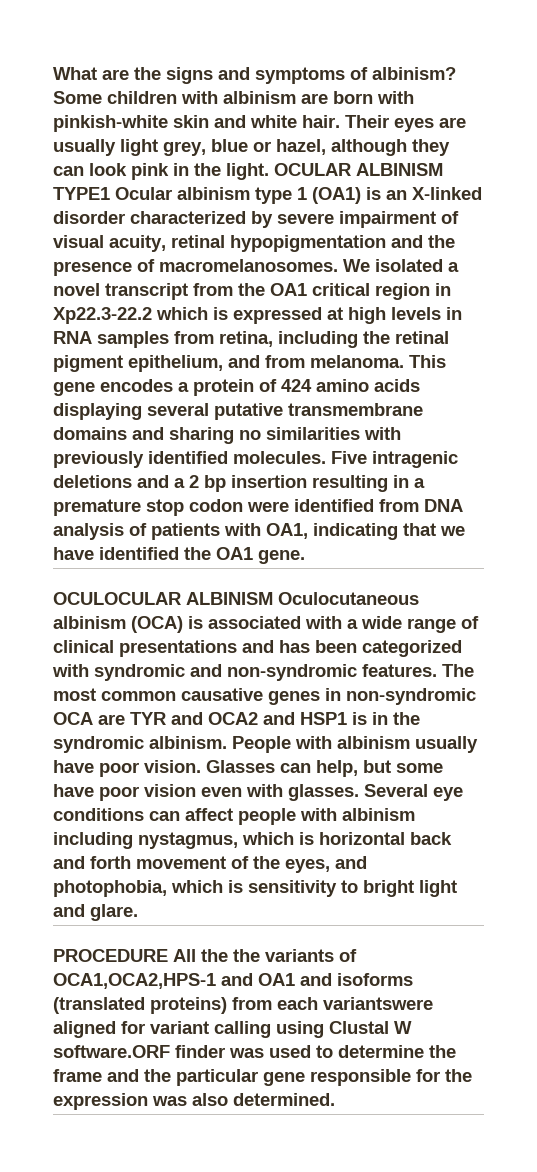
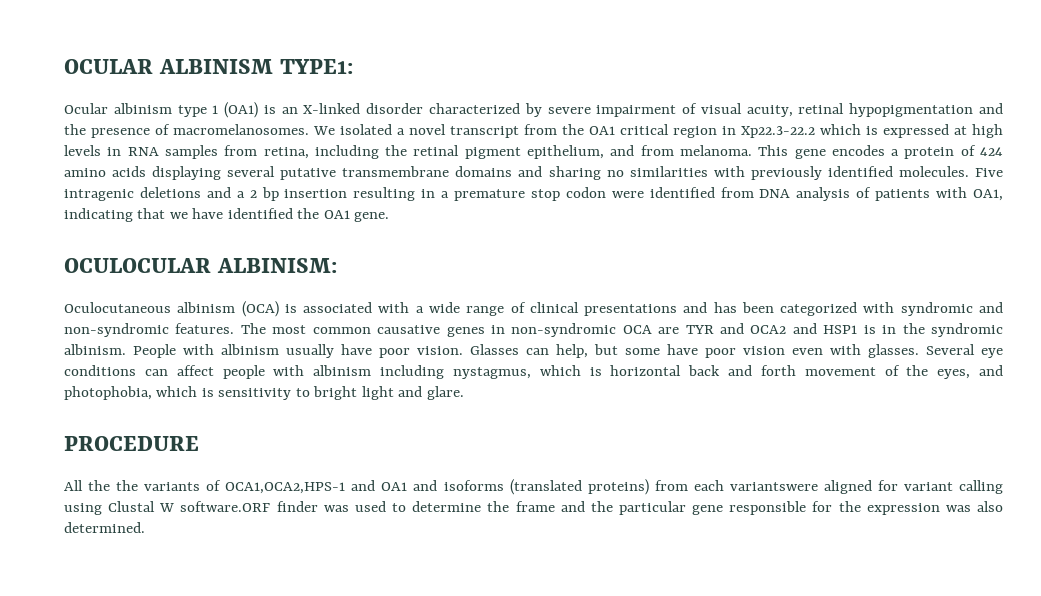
- What are the signs and symptoms of albinism? Some children with albinism are born with pinkish-white skin and white hair. Their eyes are usually light grey, blue or hazel, although they can look pink in the light. OCULAR ALBINISM TYPE1 Ocular albinism type 1 (OA1) is an X-linked disorder characterized by severe impairment of visual acuity, retinal hypopigmentation and the presence of macromelanosomes.
+ OCULAR ALBINISM TYPE1:
+ Ocular albinism type 1 (OA1) is an X-linked disorder characterized by severe impairment of visual acuity, retinal hypopigmentation and the presence of macromelanosomes.
- OCULOCULAR ALBINISM Oculocutaneous albinism (OCA) is associated with a wide range of clinical presentations and has been categorized with syndromic and non-syndromic features.
+ OCULOCULAR ALBINISM:
+ Oculocutaneous albinism (OCA) is associated with a wide range of clinical presentations and has been categorized with syndromic and non-syndromic features.
- PROCEDURE All the the variants of OCA1,OCA2,HPS-1 and OA1 and isoforms (translated proteins) from each variantswere aligned for variant calling using Clustal W software.ORF finder was used to determine the frame and the particular gene responsible for the expression was also determined.
+ PROCEDURE
+ All the the variants of OCA1,OCA2,HPS-1 and OA1 and isoforms (translated proteins) from each variantswere aligned for variant calling using Clustal W software.ORF finder was used to determine the frame and the particular gene responsible for the expression was also determined.

